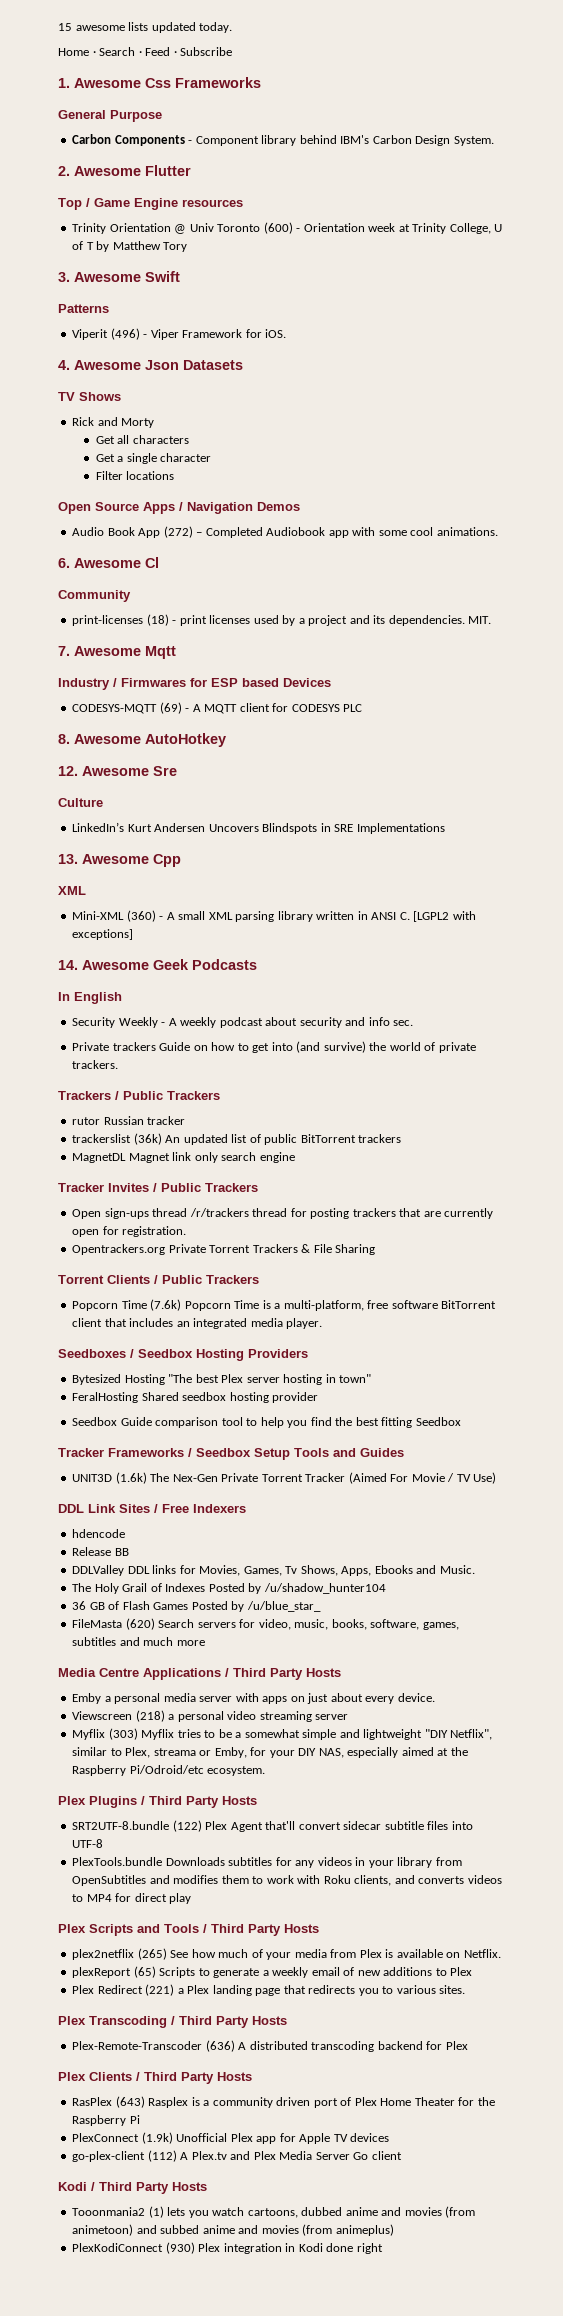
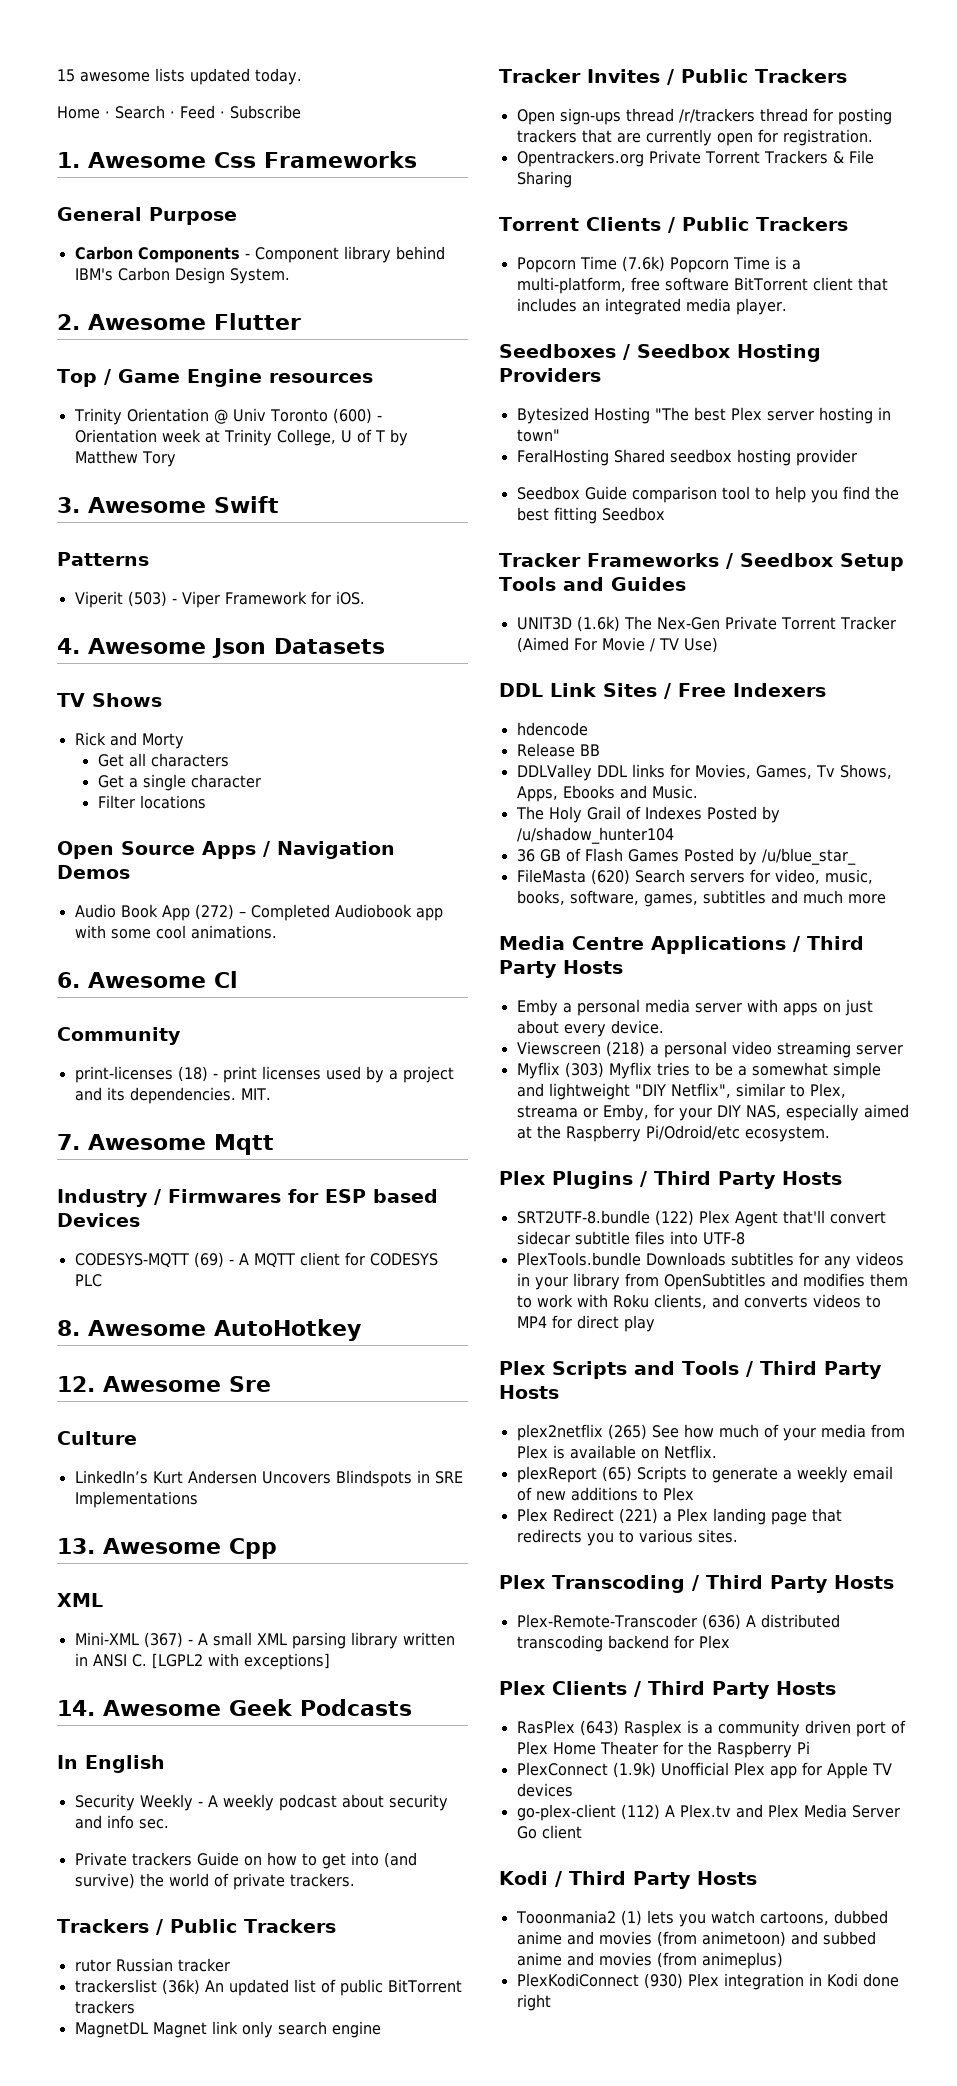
- Viperit (496) - Viper Framework for iOS.
+ Viperit (503) - Viper Framework for iOS.
- Mini-XML (360) - A small XML parsing library written in ANSI C. [LGPL2 with exceptions]
+ Mini-XML (367) - A small XML parsing library written in ANSI C. [LGPL2 with exceptions]

